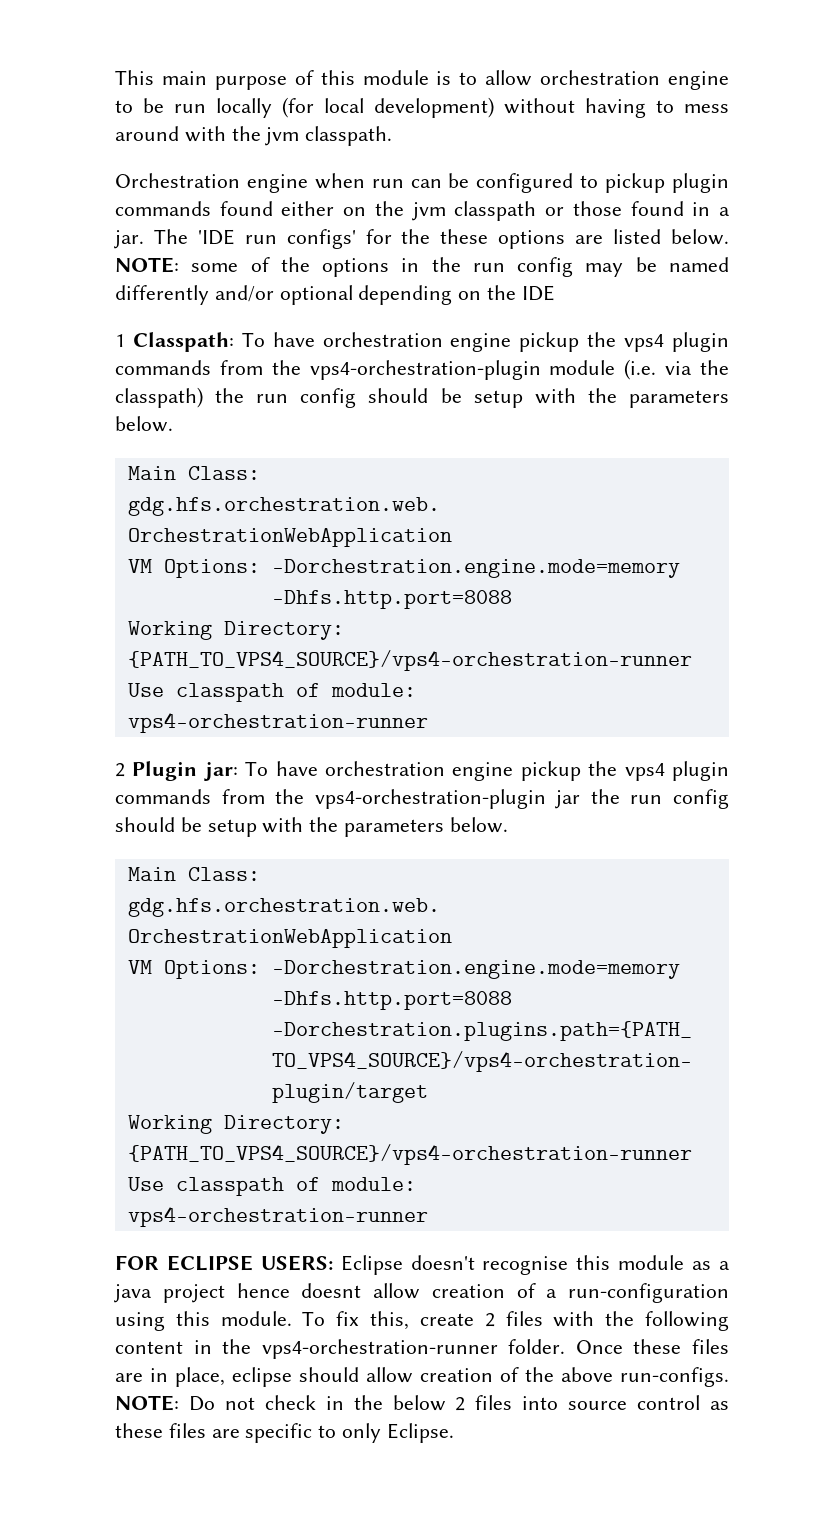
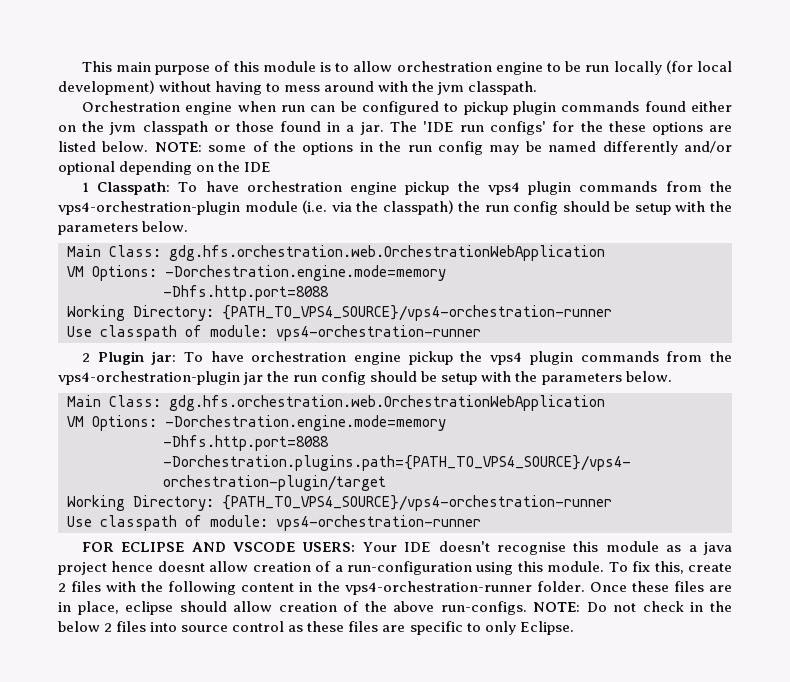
- FOR ECLIPSE USERS: Eclipse doesn't recognise this module as a java project hence doesnt allow creation of a run-configuration using this module.
+ FOR ECLIPSE AND VSCODE USERS: Your IDE doesn't recognise this module as a java project hence doesnt allow creation of a run-configuration using this module.

